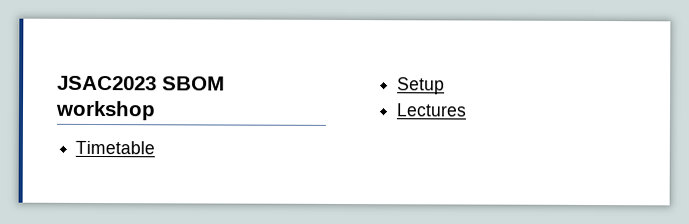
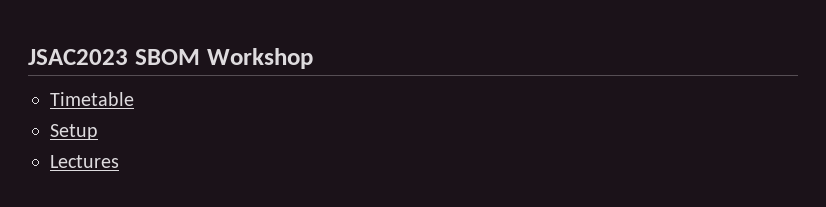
- JSAC2023 SBOM workshop
+ JSAC2023 SBOM Workshop

